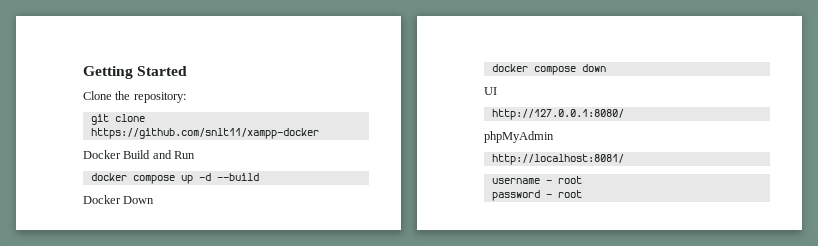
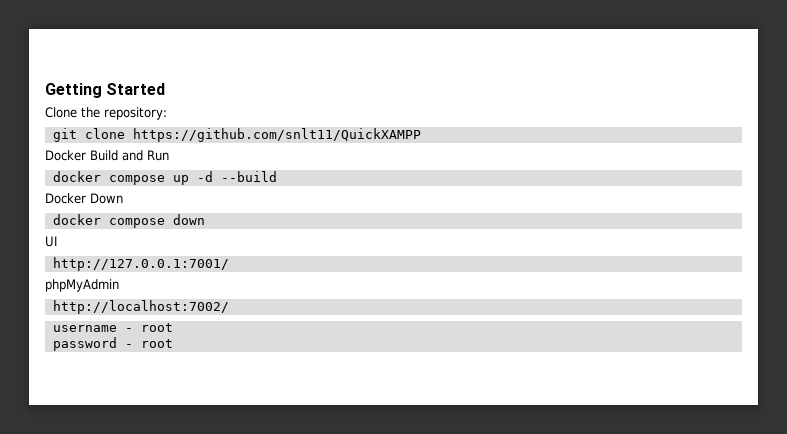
- git clone https://github.com/snlt11/xampp-docker
+ git clone https://github.com/snlt11/QuickXAMPP
- http://127.0.0.1:8080/
+ http://127.0.0.1:7001/
- http://localhost:8081/
+ http://localhost:7002/

